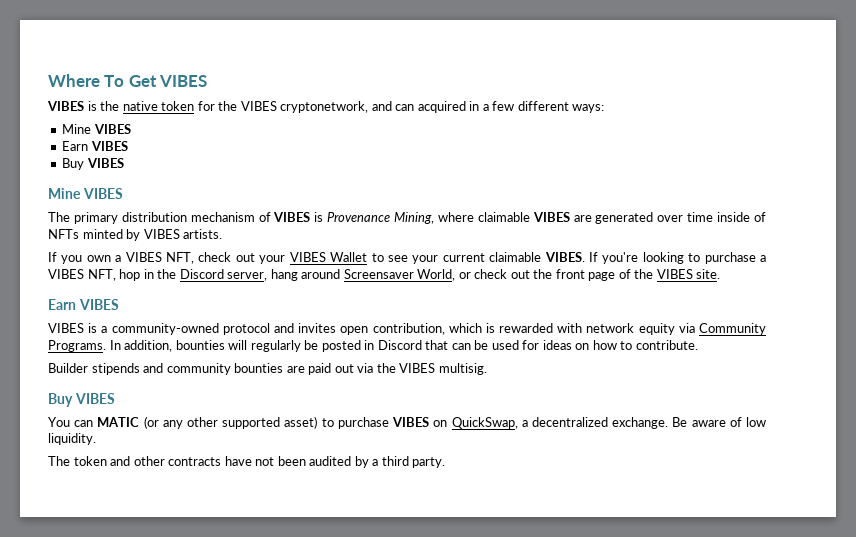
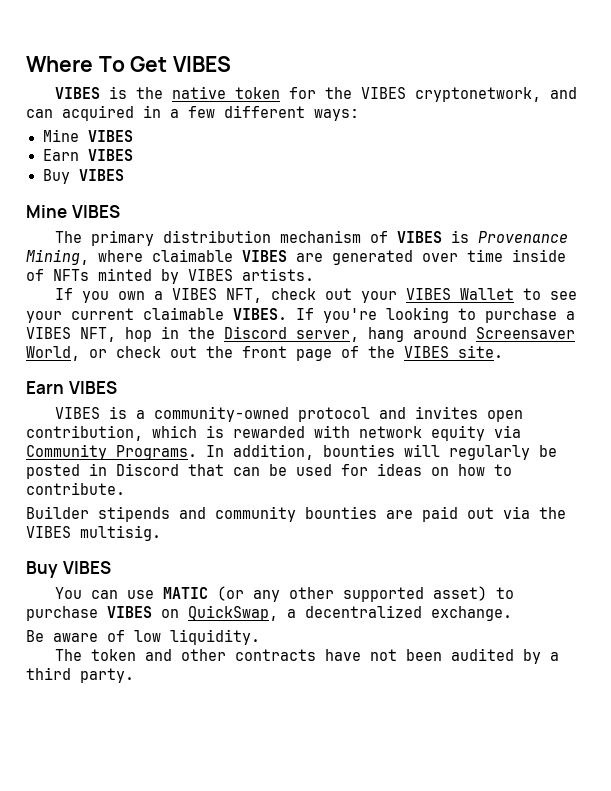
- You can MATIC (or any other supported asset) to purchase VIBES on QuickSwap, a decentralized exchange. Be aware of low liquidity.
+ You can use MATIC (or any other supported asset) to purchase VIBES on QuickSwap, a decentralized exchange.
+ Be aware of low liquidity.

